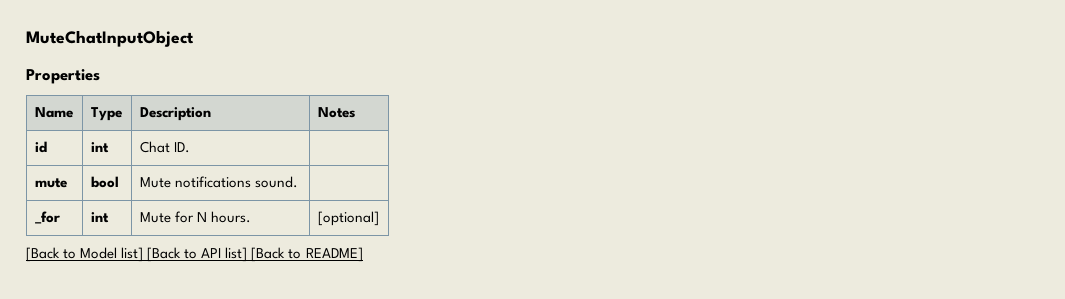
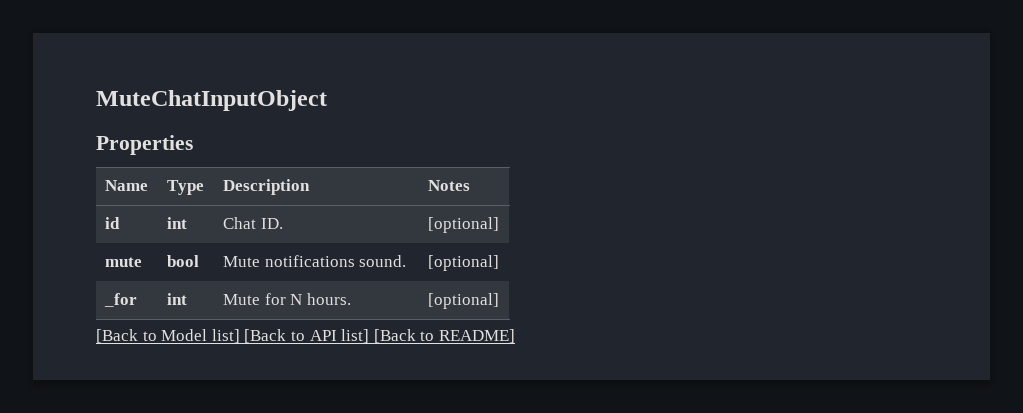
- id | int | Chat ID. |
+ id | int | Chat ID. | [optional]
- mute | bool | Mute notifications sound. |
+ mute | bool | Mute notifications sound. | [optional]

